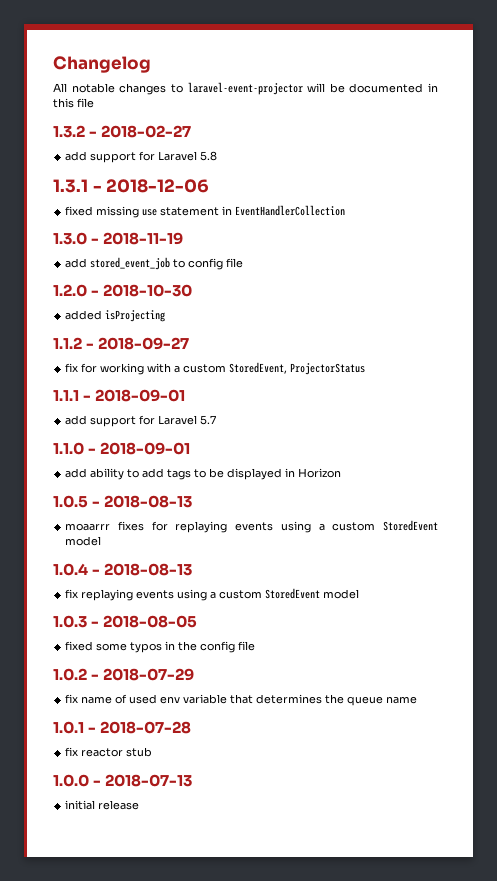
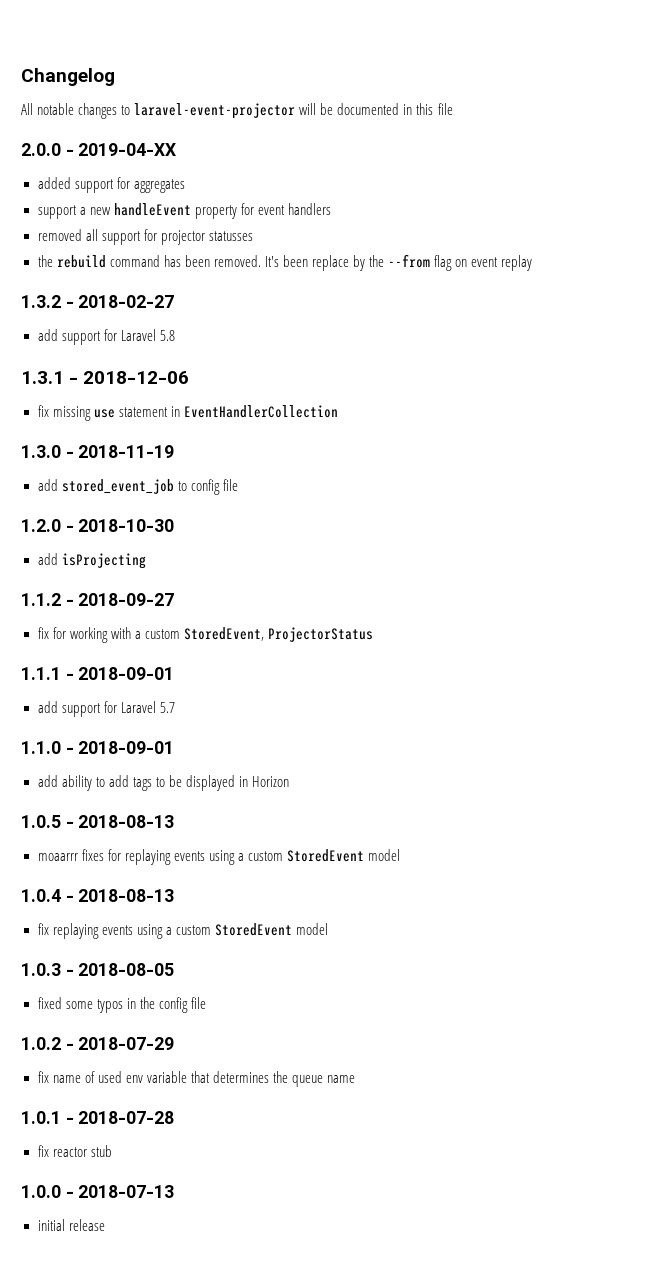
+ 2.0.0 - 2019-04-XX
+ added support for aggregates
+ support a new handleEvent property for event handlers
+ removed all support for projector statusses
+ the rebuild command has been removed. It's been replace by the --from flag on event replay
- fixed missing use statement in EventHandlerCollection
+ fix missing use statement in EventHandlerCollection
- added isProjecting
+ add isProjecting

